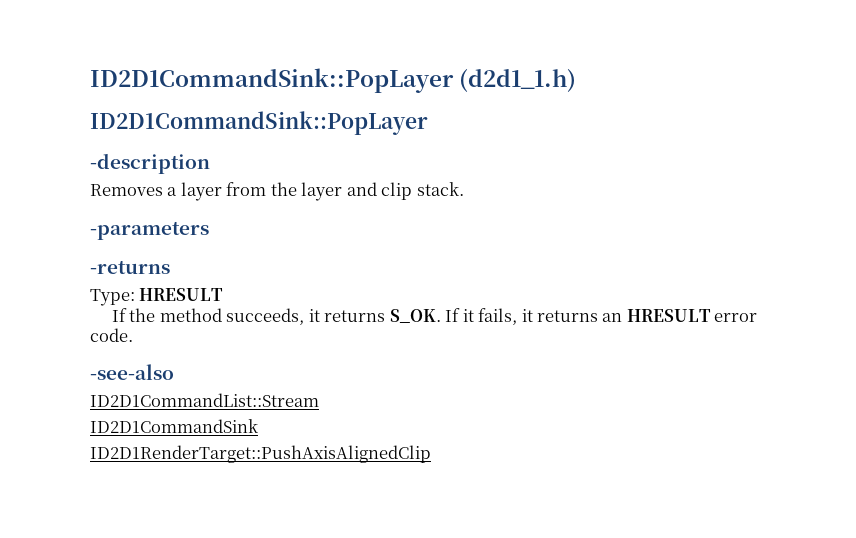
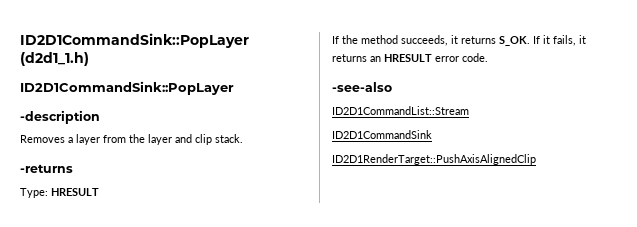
- -parameters

